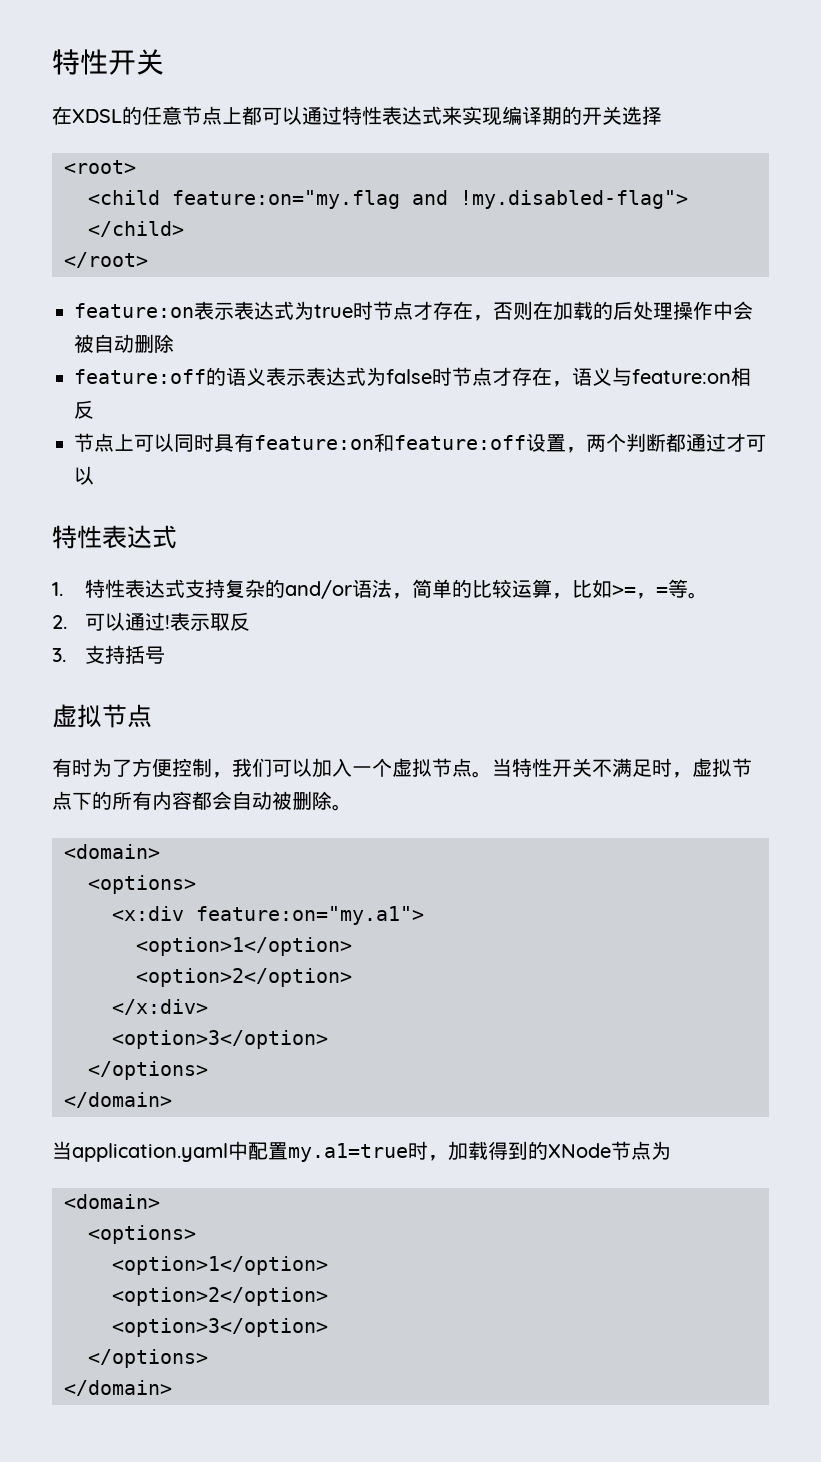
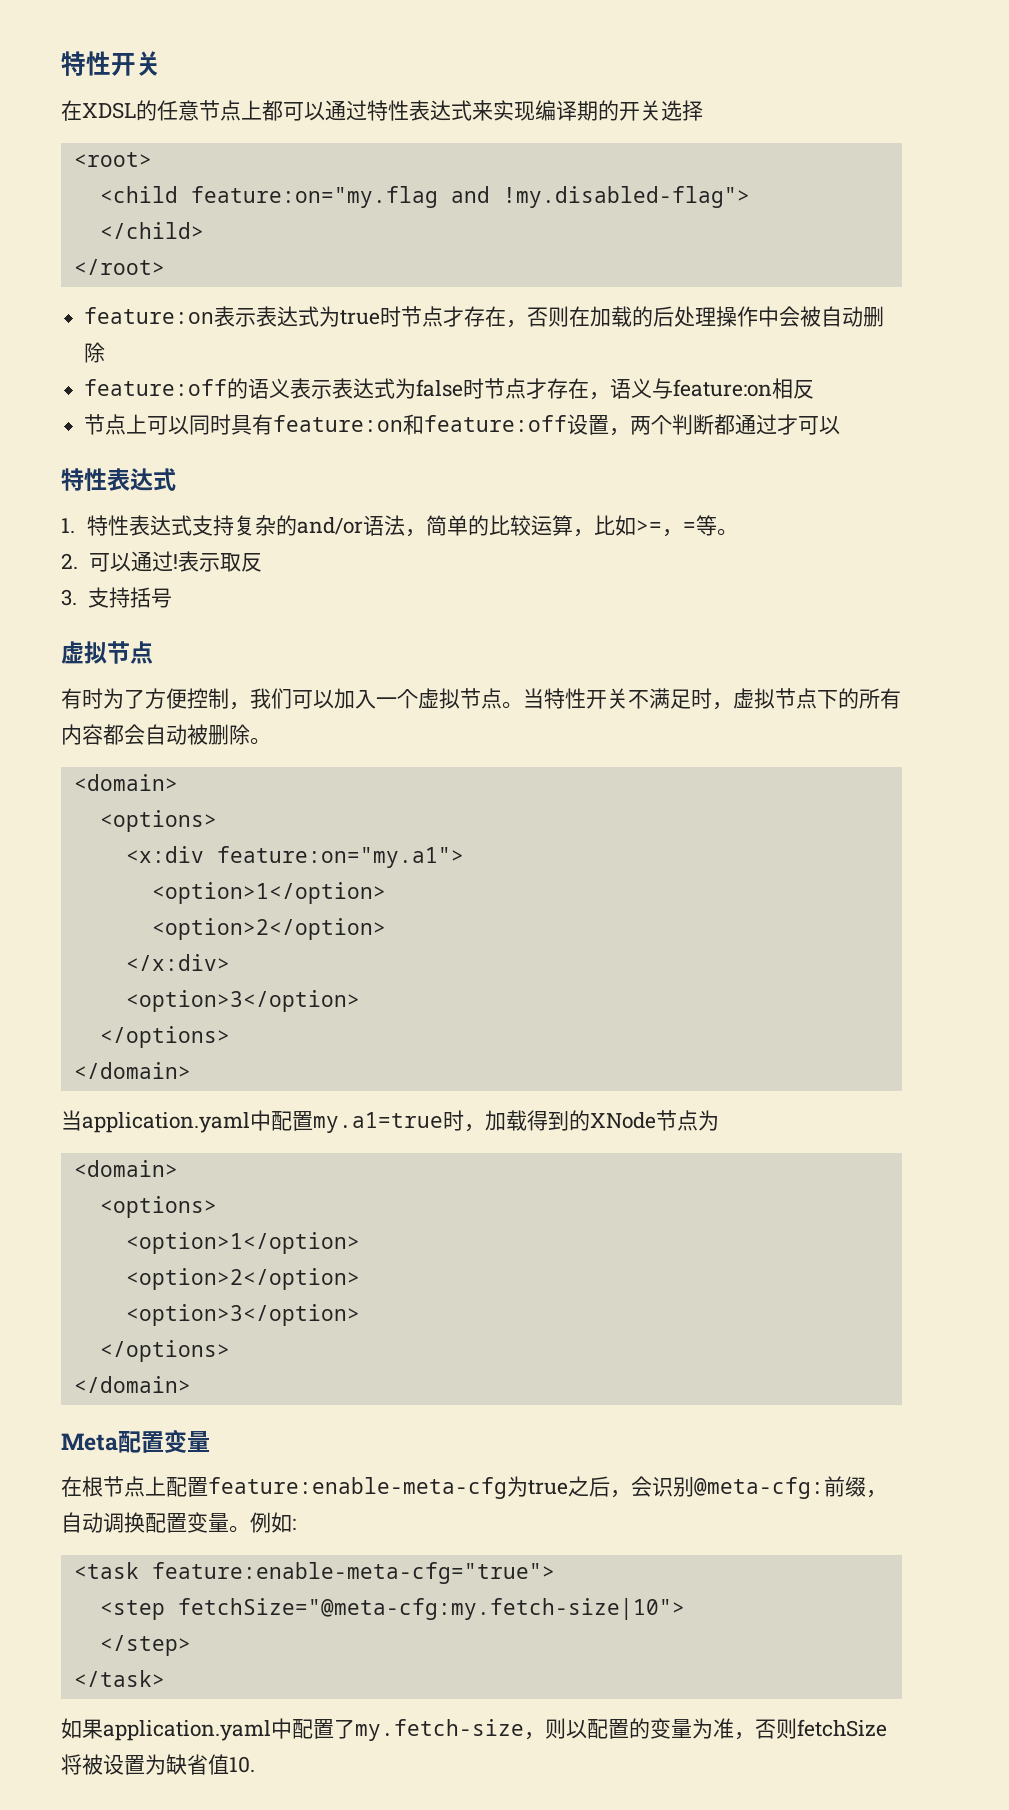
+ Meta配置变量
+ 在根节点上配置feature:enable-meta-cfg为true之后，会识别@meta-cfg:前缀，自动调换配置变量。例如:
+ <task feature:enable-meta-cfg="true">
+ <step fetchSize="@meta-cfg:my.fetch-size|10">
+ </step>
+ </task>
+ 如果application.yaml中配置了my.fetch-size，则以配置的变量为准，否则fetchSize将被设置为缺省值10.

